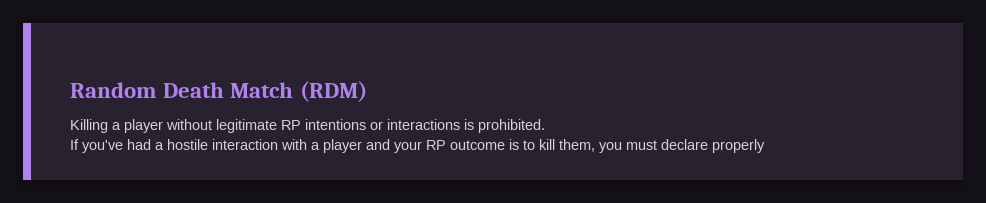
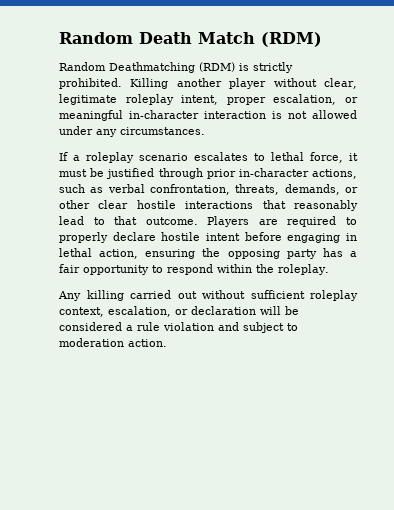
- Killing a player without legitimate RP intentions or interactions is prohibited.
- If you've had a hostile interaction with a player and your RP outcome is to kill them, you must declare properly
+ Random Deathmatching (RDM) is strictly prohibited. Killing another player without clear, legitimate roleplay intent, proper escalation, or meaningful in-character interaction is not allowed under any circumstances.
+ If a roleplay scenario escalates to lethal force, it must be justified through prior in-character actions, such as verbal confrontation, threats, demands, or other clear hostile interactions that reasonably lead to that outcome. Players are required to properly declare hostile intent before engaging in lethal action, ensuring the opposing party has a fair opportunity to respond within the roleplay.
+ Any killing carried out without sufficient roleplay context, escalation, or declaration will be considered a rule violation and subject to moderation action.

